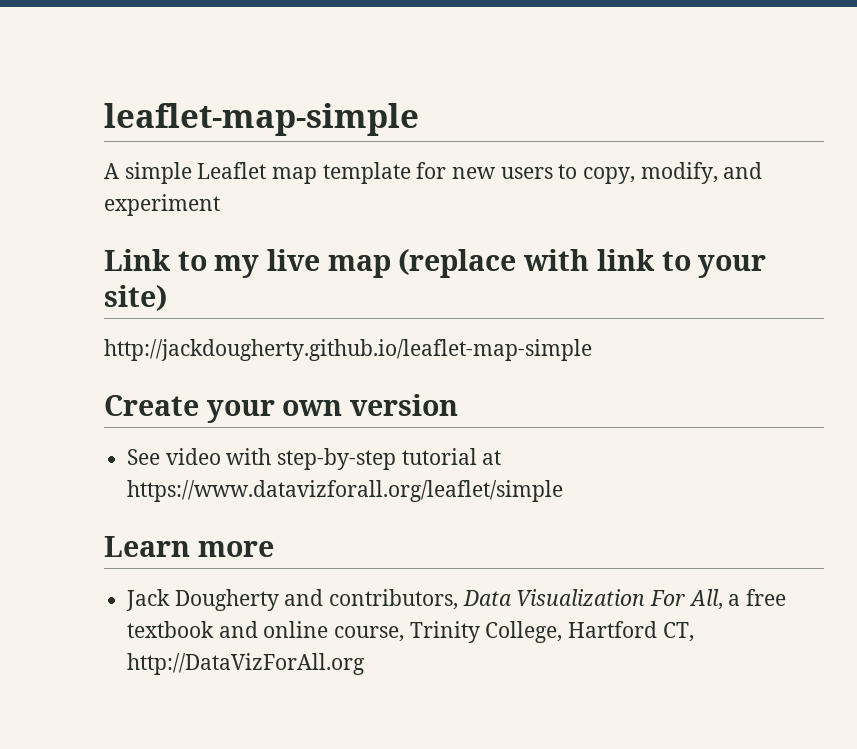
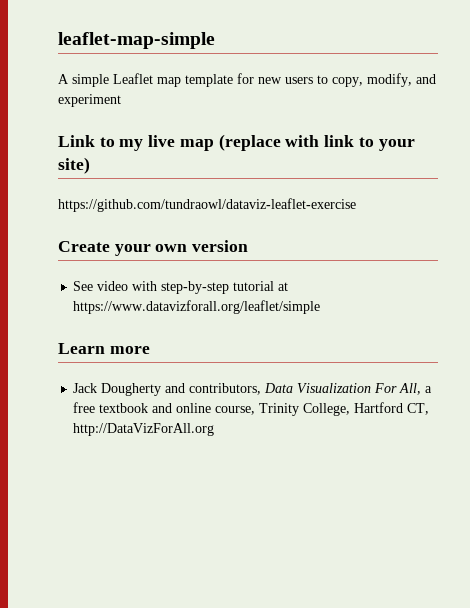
- http://jackdougherty.github.io/leaflet-map-simple
+ https://github.com/tundraowl/dataviz-leaflet-exercise

